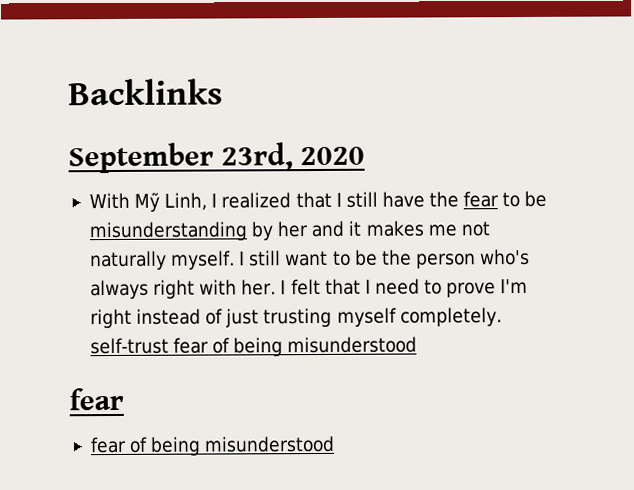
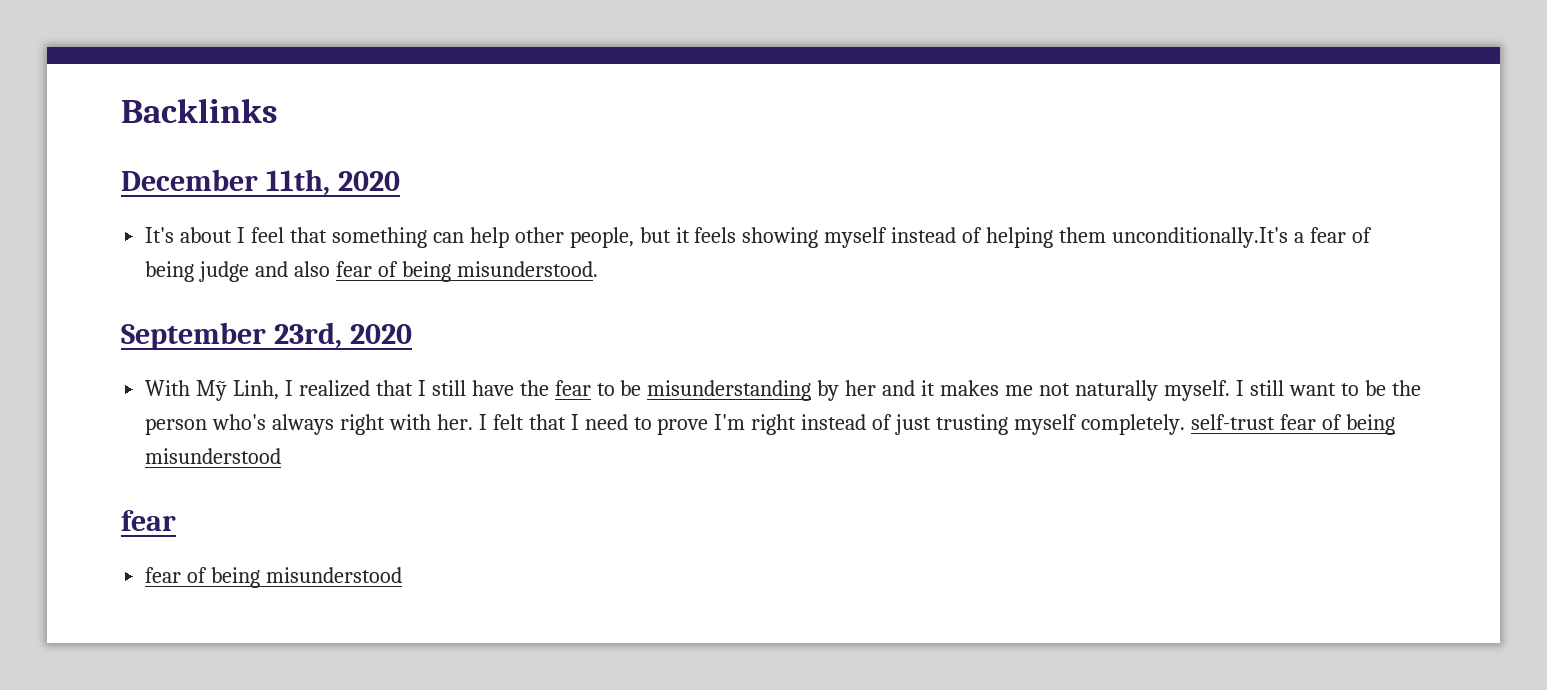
+ December 11th, 2020
+ It's about I feel that something can help other people, but it feels showing myself instead of helping them unconditionally.It's a fear of being judge and also fear of being misunderstood.

